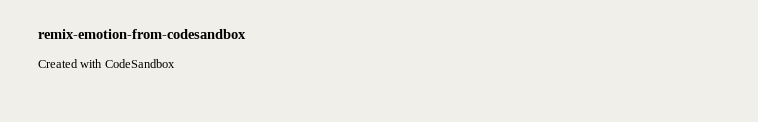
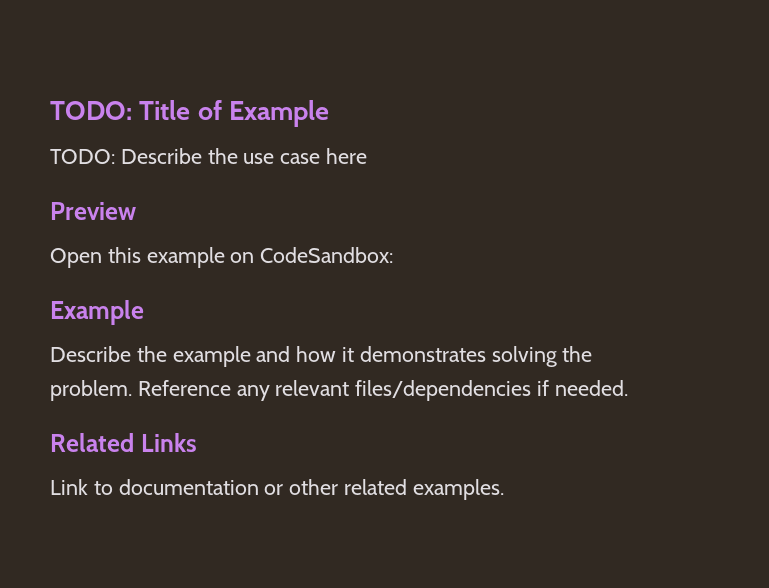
- remix-emotion-from-codesandbox
- Created with CodeSandbox
+ TODO: Title of Example
+ TODO: Describe the use case here
+ Preview
+ Open this example on CodeSandbox:
+ Example
+ Describe the example and how it demonstrates solving the problem. Reference any relevant files/dependencies if needed.
+ Related Links
+ Link to documentation or other related examples.

